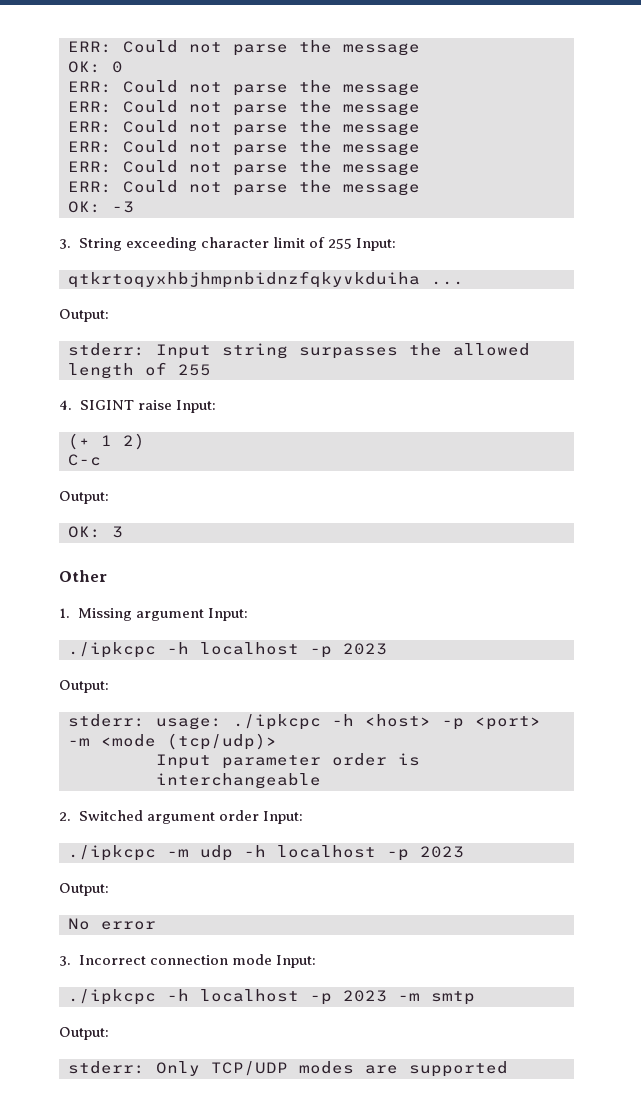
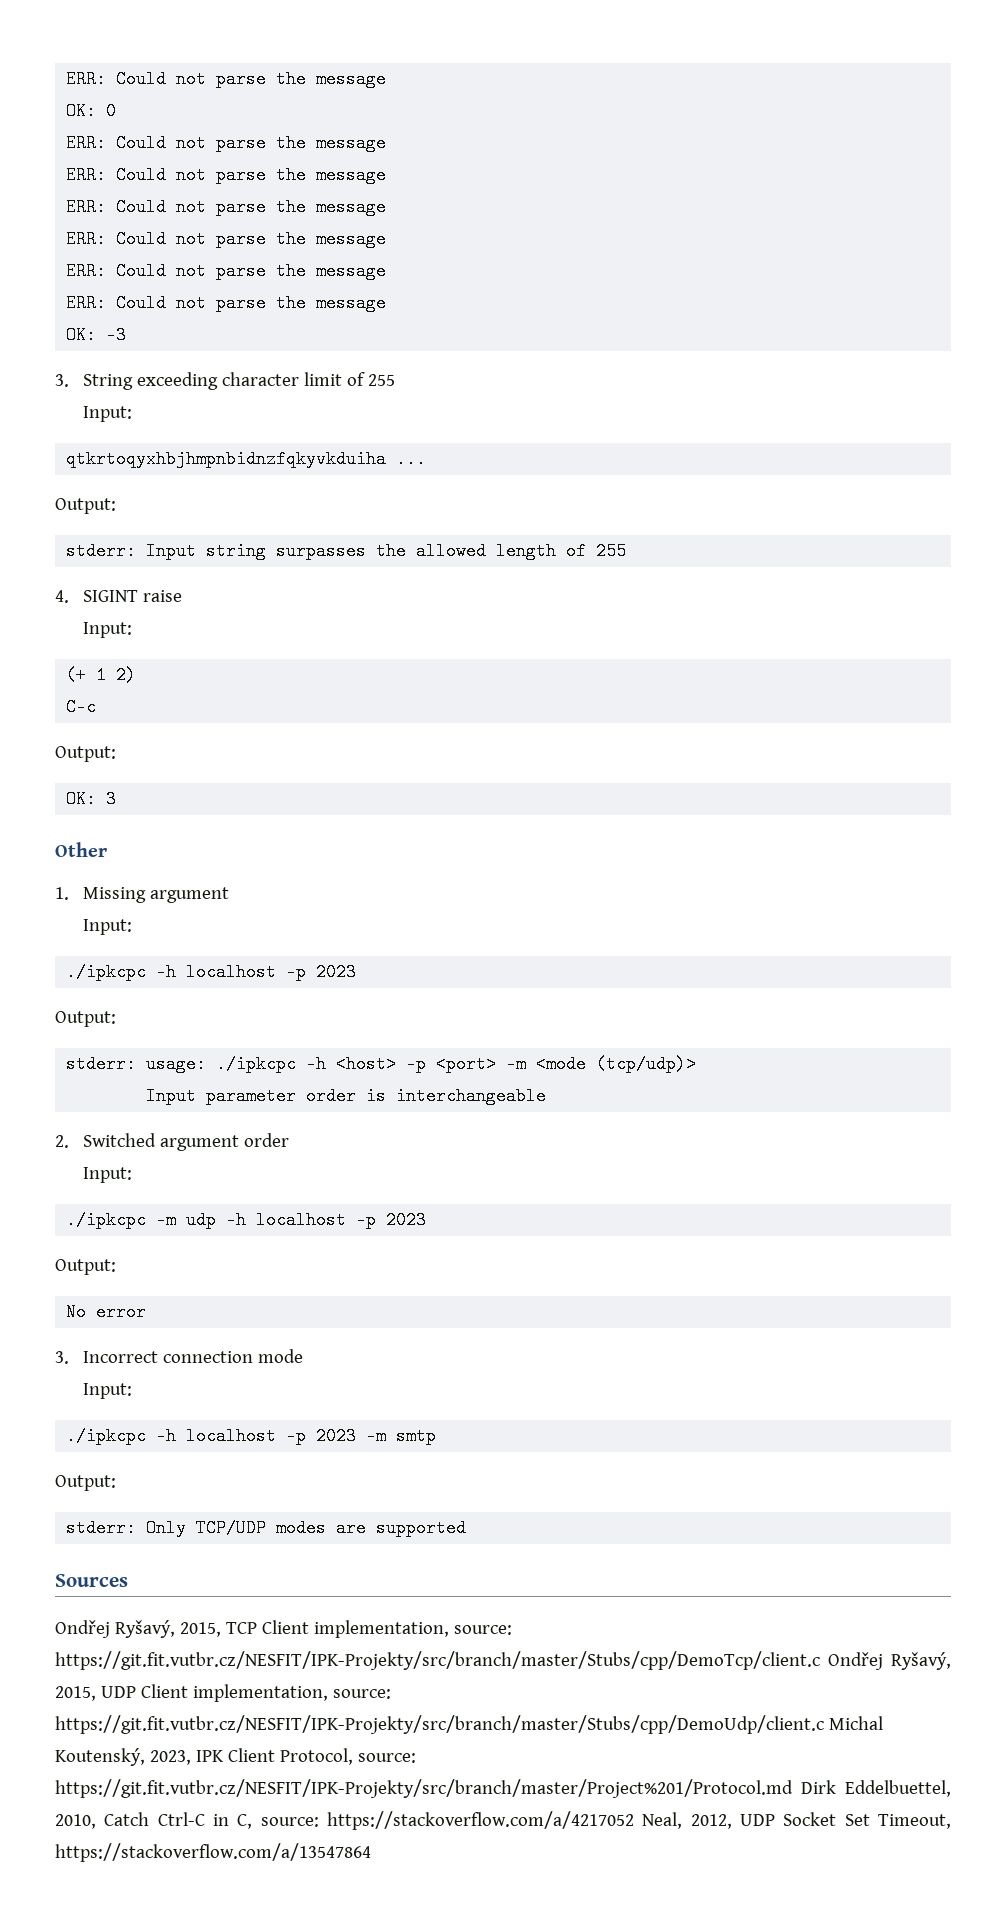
- 3. String exceeding character limit of 255 Input:
+ 3. String exceeding character limit of 255
+ Input:
- 4. SIGINT raise Input:
+ 4. SIGINT raise
+ Input:
- 1. Missing argument Input:
+ 1. Missing argument
+ Input:
- 2. Switched argument order Input:
+ 2. Switched argument order
+ Input:
- 3. Incorrect connection mode Input:
+ 3. Incorrect connection mode
+ Input:
+ Sources
+ Ondřej Ryšavý, 2015, TCP Client implementation, source: https://git.fit.vutbr.cz/NESFIT/IPK-Projekty/src/branch/master/Stubs/cpp/DemoTcp/client.c Ondřej Ryšavý, 2015, UDP Client implementation, source: https://git.fit.vutbr.cz/NESFIT/IPK-Projekty/src/branch/master/Stubs/cpp/DemoUdp/client.c Michal Koutenský, 2023, IPK Client Protocol, source: https://git.fit.vutbr.cz/NESFIT/IPK-Projekty/src/branch/master/Project%201/Protocol.md Dirk Eddelbuettel, 2010, Catch Ctrl-C in C, source: https://stackoverflow.com/a/4217052 Neal, 2012, UDP Socket Set Timeout, https://stackoverflow.com/a/13547864

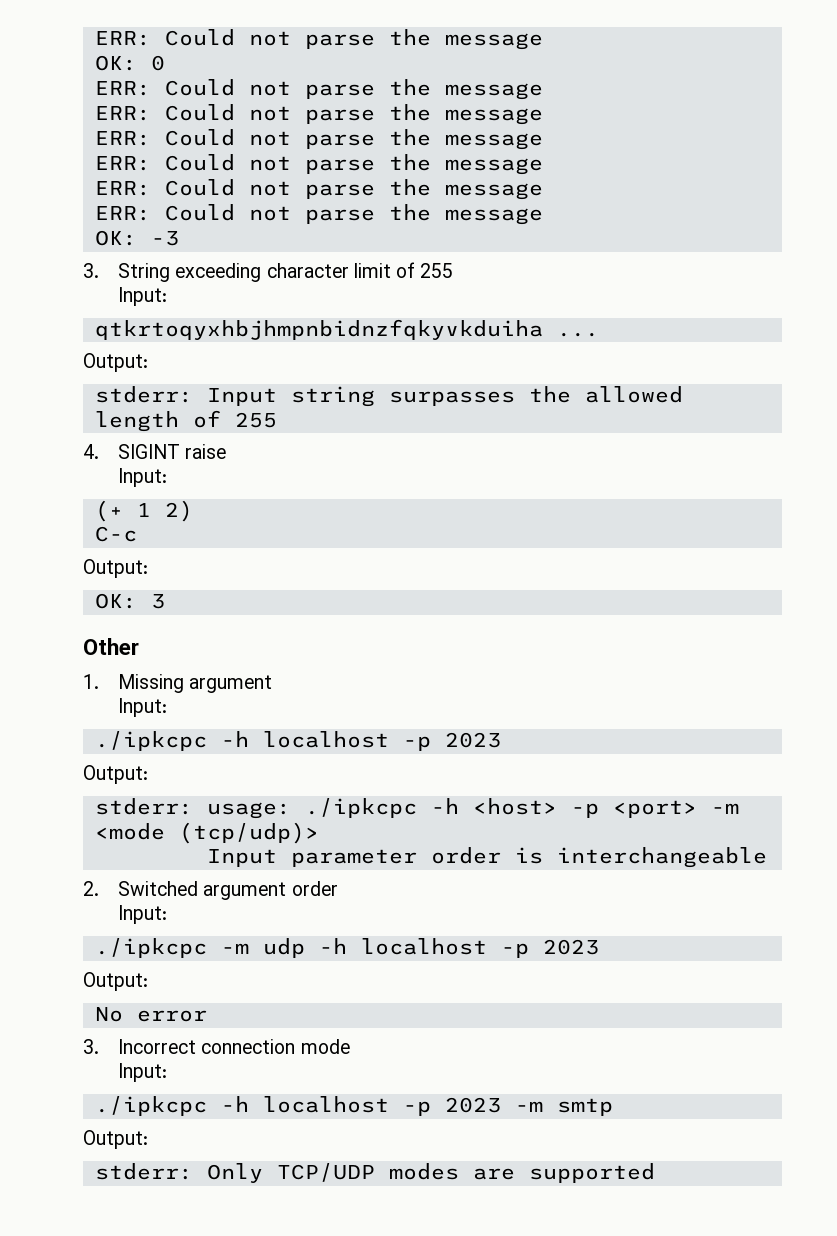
- Sources
- Ondřej Ryšavý, 2015, TCP Client implementation, source: https://git.fit.vutbr.cz/NESFIT/IPK-Projekty/src/branch/master/Stubs/cpp/DemoTcp/client.c Ondřej Ryšavý, 2015, UDP Client implementation, source: https://git.fit.vutbr.cz/NESFIT/IPK-Projekty/src/branch/master/Stubs/cpp/DemoUdp/client.c Michal Koutenský, 2023, IPK Client Protocol, source: https://git.fit.vutbr.cz/NESFIT/IPK-Projekty/src/branch/master/Project%201/Protocol.md Dirk Eddelbuettel, 2010, Catch Ctrl-C in C, source: https://stackoverflow.com/a/4217052 Neal, 2012, UDP Socket Set Timeout, https://stackoverflow.com/a/13547864

